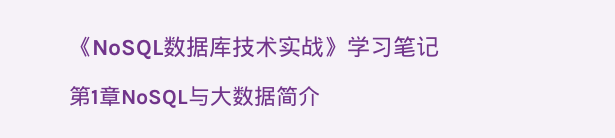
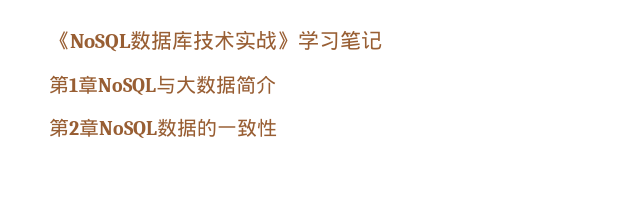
+ 第2章NoSQL数据的一致性

